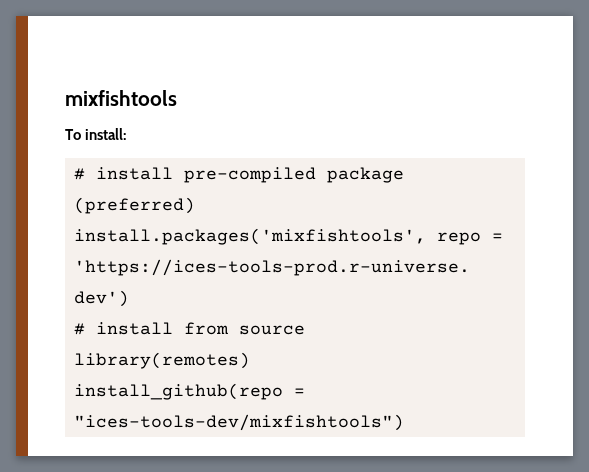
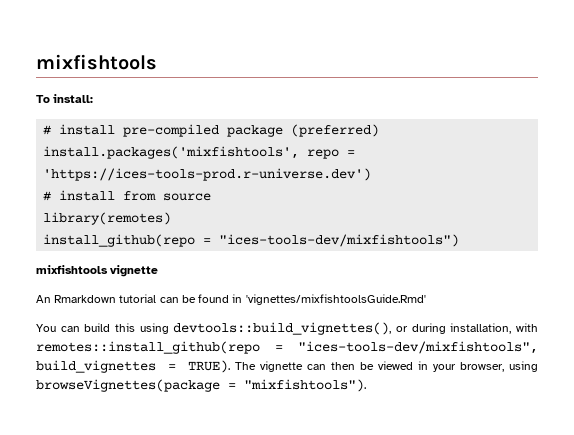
+ mixfishtools vignette
+ An Rmarkdown tutorial can be found in 'vignettes/mixfishtoolsGuide.Rmd'
+ You can build this using devtools::build_vignettes(), or during installation, with remotes::install_github(repo = "ices-tools-dev/mixfishtools", build_vignettes = TRUE). The vignette can then be viewed in your browser, using browseVignettes(package = "mixfishtools").

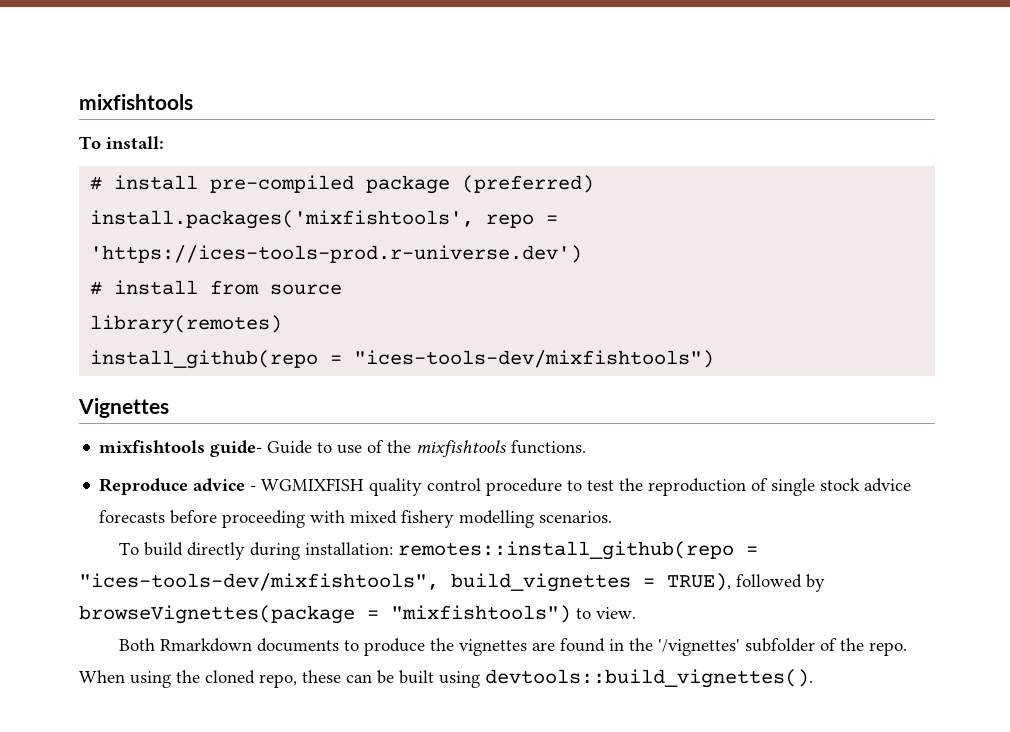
- mixfishtools vignette
- An Rmarkdown tutorial can be found in 'vignettes/mixfishtoolsGuide.Rmd'
- You can build this using devtools::build_vignettes(), or during installation, with remotes::install_github(repo = "ices-tools-dev/mixfishtools", build_vignettes = TRUE). The vignette can then be viewed in your browser, using browseVignettes(package = "mixfishtools").
+ Vignettes
+ mixfishtools guide- Guide to use of the mixfishtools functions.
+ Reproduce advice - WGMIXFISH quality control procedure to test the reproduction of single stock advice forecasts before proceeding with mixed fishery modelling scenarios.
+ To build directly during installation: remotes::install_github(repo = "ices-tools-dev/mixfishtools", build_vignettes = TRUE), followed by browseVignettes(package = "mixfishtools") to view.
+ Both Rmarkdown documents to produce the vignettes are found in the '/vignettes' subfolder of the repo. When using the cloned repo, these can be built using devtools::build_vignettes().

